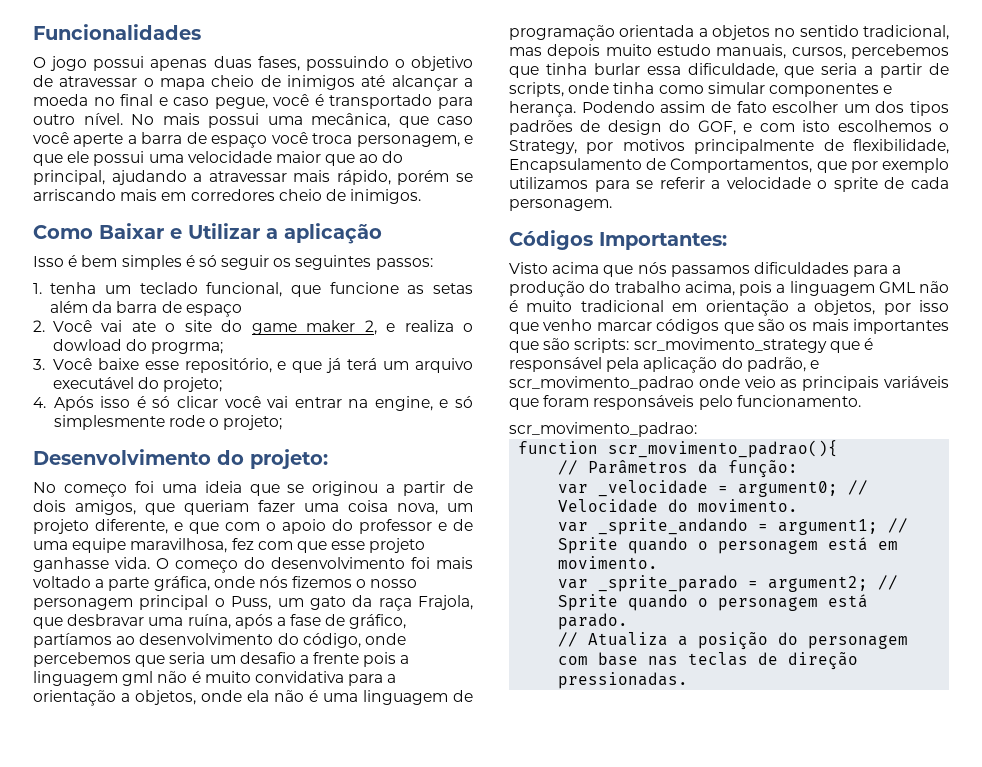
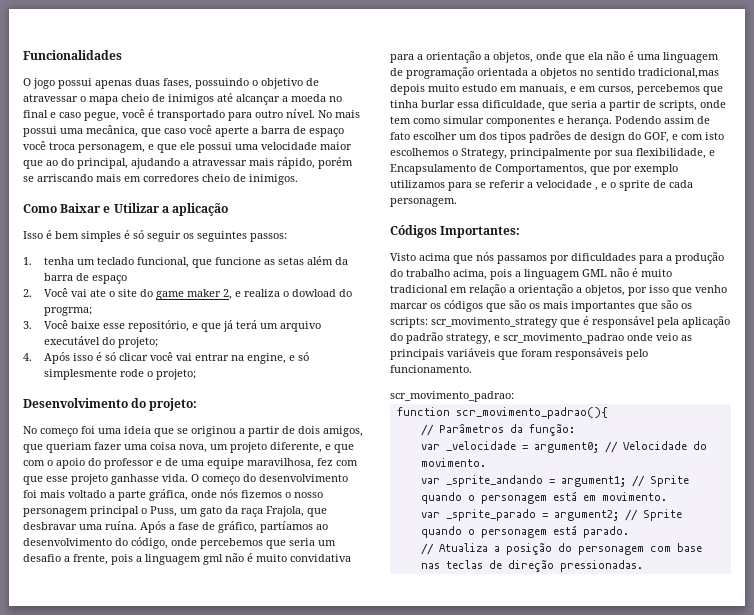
- O começo do desenvolvimento foi mais voltado a parte gráfica, onde nós fizemos o nosso personagem principal o Puss, um gato da raça Frajola, que desbravar uma ruína, após a fase de gráfico, partíamos ao desenvolvimento do código, onde percebemos que seria um desafio a frente pois a linguagem gml não é muito convidativa para a orientação a objetos, onde ela não é uma linguagem de programação orientada a objetos no sentido tradicional, mas depois muito estudo manuais, cursos, percebemos que tinha burlar essa dificuldade, que seria a partir de scripts, onde tinha como simular componentes e herança.
+ O começo do desenvolvimento foi mais voltado a parte gráfica, onde nós fizemos o nosso personagem principal o Puss, um gato da raça Frajola, que desbravar uma ruína. Após a fase de gráfico, partíamos ao desenvolvimento do código, onde percebemos que seria um desafio a frente, pois a linguagem gml não é muito convidativa para a orientação a objetos, onde que ela não é uma linguagem de programação orientada a objetos no sentido tradicional,mas depois muito estudo em manuais, e em cursos, percebemos que tinha burlar essa dificuldade, que seria a partir de scripts, onde tem como simular componentes e herança.
- Podendo assim de fato escolher um dos tipos padrões de design do GOF, e com isto escolhemos o Strategy, por motivos principalmente de flexibilidade, Encapsulamento de Comportamentos, que por exemplo utilizamos para se referir a velocidade o sprite de cada personagem.
+ Podendo assim de fato escolher um dos tipos padrões de design do GOF, e com isto escolhemos o Strategy, principalmente por sua flexibilidade, e Encapsulamento de Comportamentos, que por exemplo utilizamos para se referir a velocidade , e o sprite de cada personagem.
- Visto acima que nós passamos dificuldades para a produção do trabalho acima, pois a linguagem GML não é muito tradicional em orientação a objetos, por isso que venho marcar códigos que são os mais importantes que são scripts: scr_movimento_strategy que é responsável pela aplicação do padrão, e scr_movimento_padrao onde veio as principais variáveis que foram responsáveis pelo funcionamento.
+ Visto acima que nós passamos por dificuldades para a produção do trabalho acima, pois a linguagem GML não é muito tradicional em relação a orientação a objetos, por isso que venho marcar os códigos que são os mais importantes que são os scripts: scr_movimento_strategy que é responsável pela aplicação do padrão strategy, e scr_movimento_padrao onde veio as principais variáveis que foram responsáveis pelo funcionamento.

